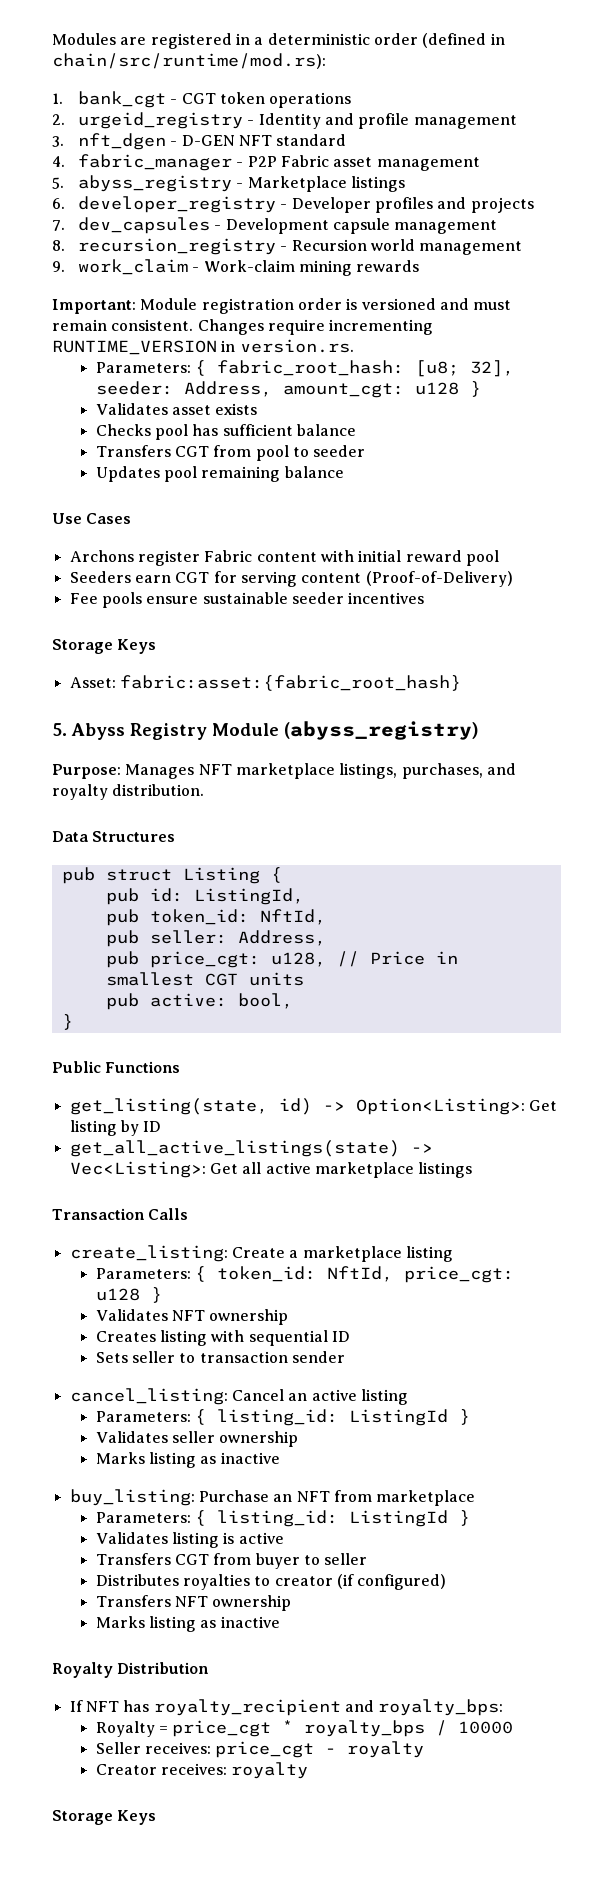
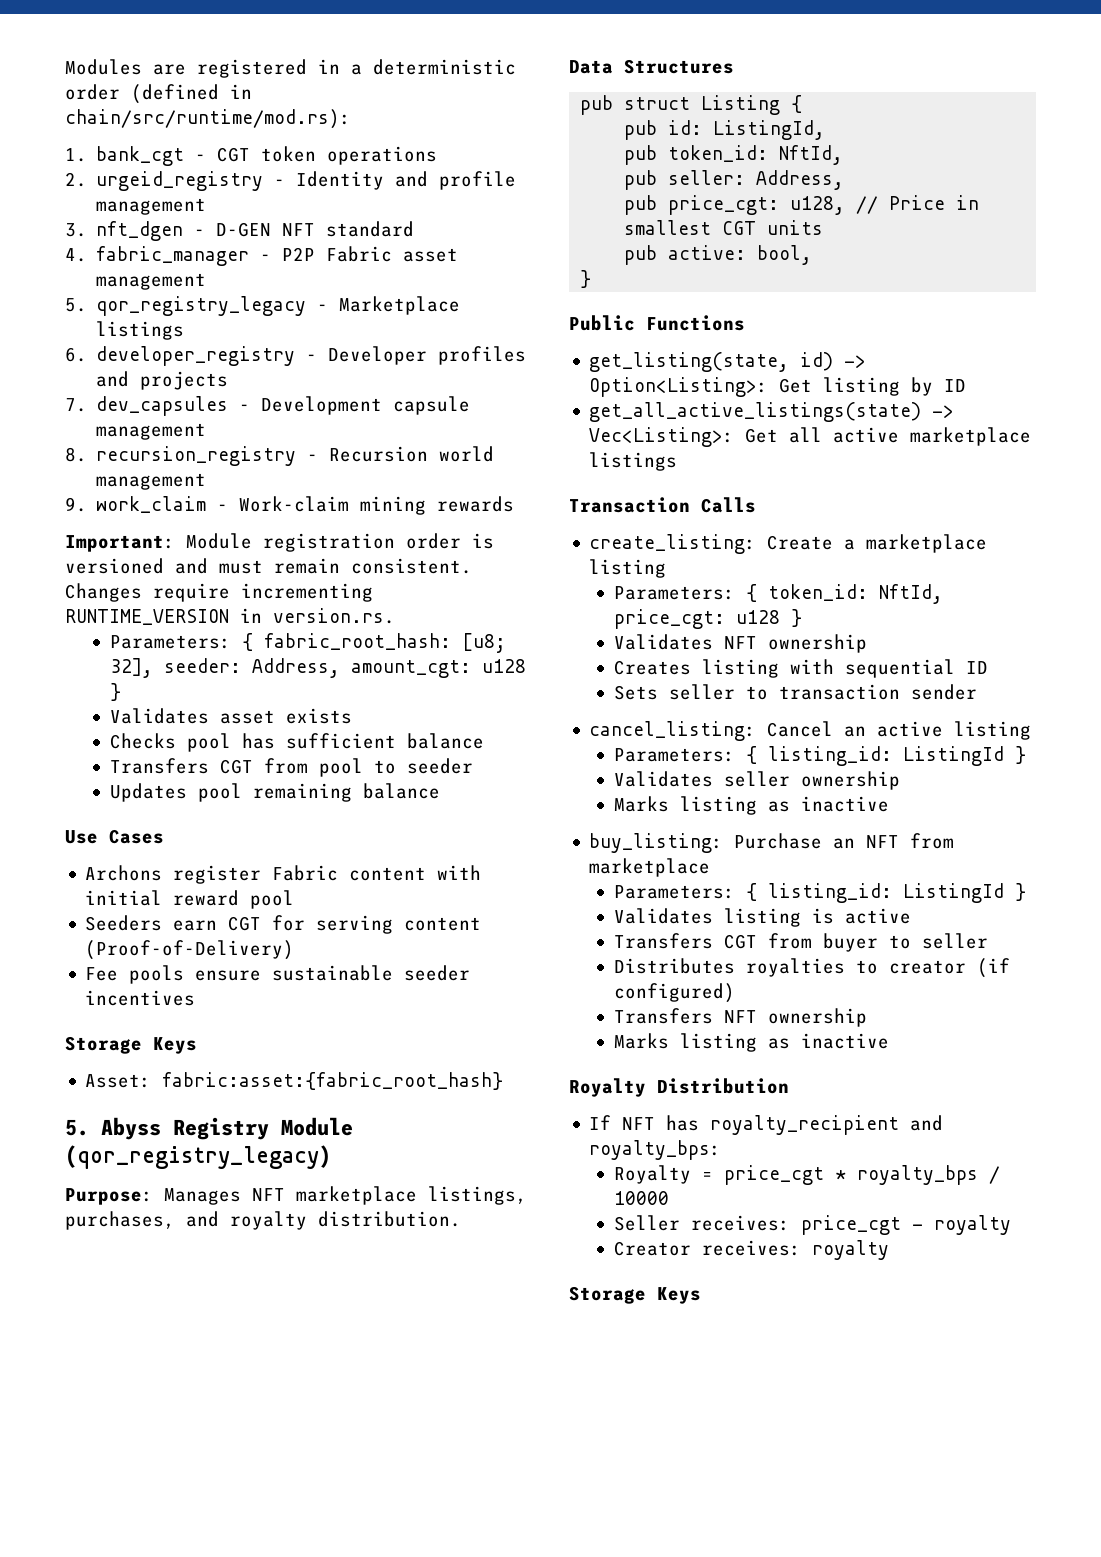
- 5. abyss_registry - Marketplace listings
+ 5. qor_registry_legacy - Marketplace listings
- 5. Abyss Registry Module (abyss_registry)
+ 5. Abyss Registry Module (qor_registry_legacy)

